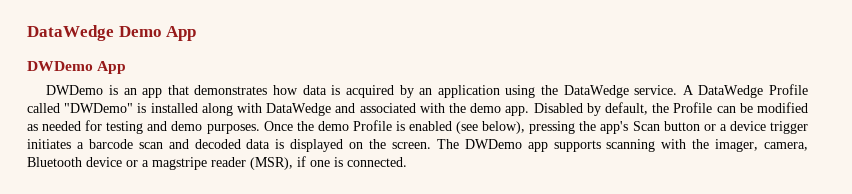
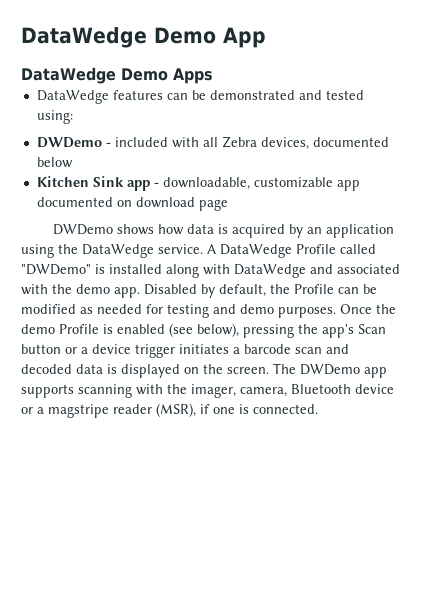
- DWDemo App
- DWDemo is an app that demonstrates how data is acquired by an application using the DataWedge service.
+ DataWedge Demo Apps
+ DataWedge features can be demonstrated and tested using:
+ DWDemo - included with all Zebra devices, documented below
+ Kitchen Sink app - downloadable, customizable app documented on download page
+ DWDemo shows how data is acquired by an application using the DataWedge service.

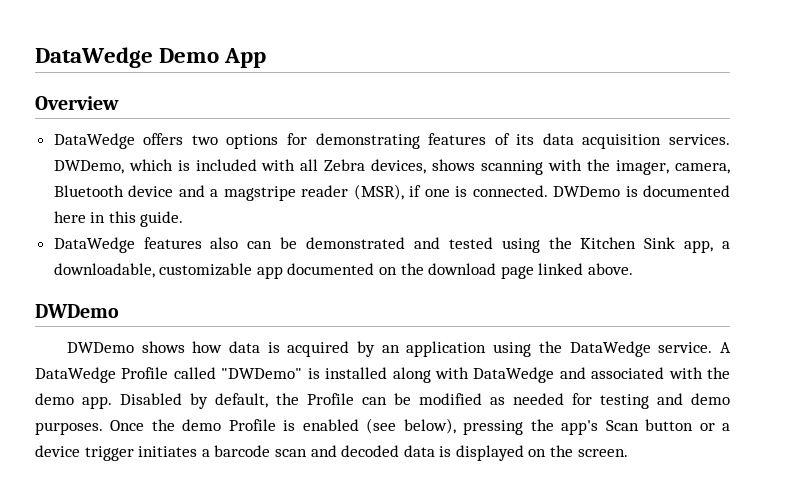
- DataWedge Demo Apps
+ Overview
+ DataWedge offers two options for demonstrating features of its data acquisition services. DWDemo, which is included with all Zebra devices, shows scanning with the imager, camera, Bluetooth device and a magstripe reader (MSR), if one is connected. DWDemo is documented here in this guide.
- DataWedge features can be demonstrated and tested using:
- DWDemo - included with all Zebra devices, documented below
- Kitchen Sink app - downloadable, customizable app documented on download page
+ DataWedge features also can be demonstrated and tested using the Kitchen Sink app, a downloadable, customizable app documented on the download page linked above.
+ DWDemo
- The DWDemo app supports scanning with the imager, camera, Bluetooth device or a magstripe reader (MSR), if one is connected.

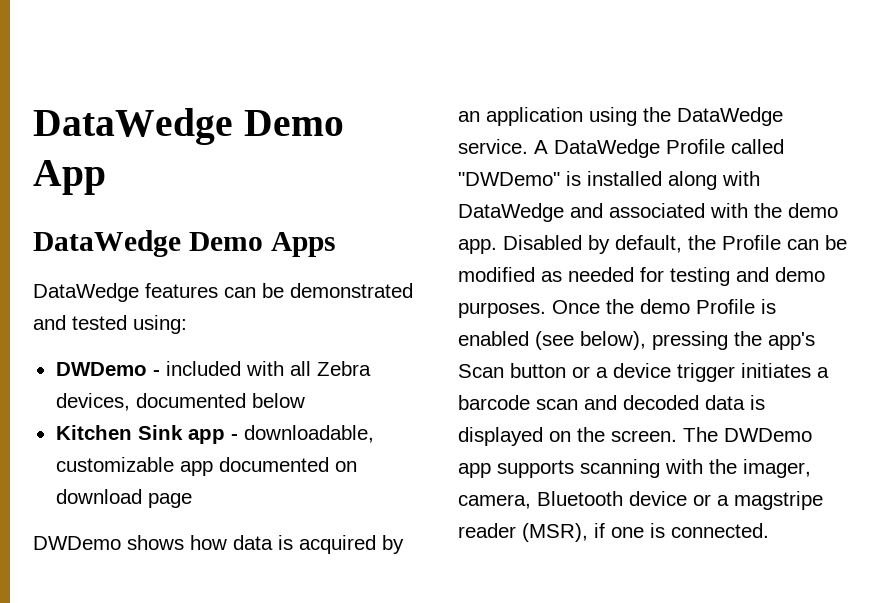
- Overview
- DataWedge offers two options for demonstrating features of its data acquisition services. DWDemo, which is included with all Zebra devices, shows scanning with the imager, camera, Bluetooth device and a magstripe reader (MSR), if one is connected. DWDemo is documented here in this guide.
- DataWedge features also can be demonstrated and tested using the Kitchen Sink app, a downloadable, customizable app documented on the download page linked above.
- DWDemo
+ DataWedge Demo Apps
+ DataWedge features can be demonstrated and tested using:
+ DWDemo - included with all Zebra devices, documented below
+ Kitchen Sink app - downloadable, customizable app documented on download page
+ The DWDemo app supports scanning with the imager, camera, Bluetooth device or a magstripe reader (MSR), if one is connected.

